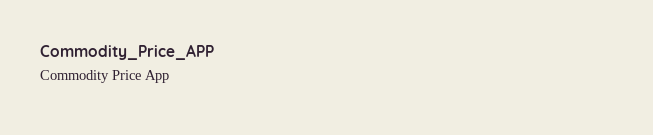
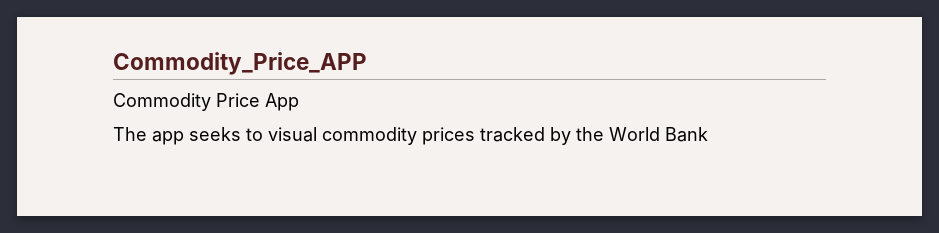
+ The app seeks to visual commodity prices tracked by the World Bank

